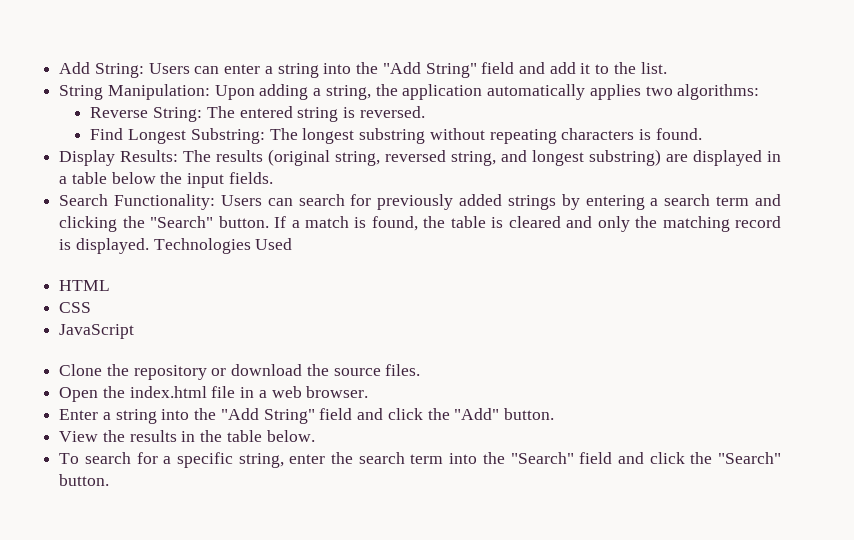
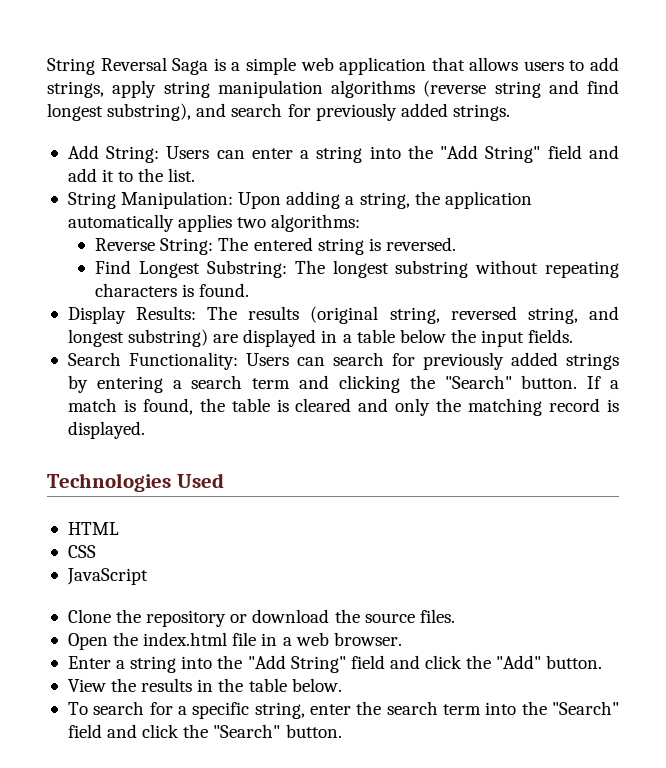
+ String Reversal Saga is a simple web application that allows users to add strings, apply string manipulation algorithms (reverse string and find longest substring), and search for previously added strings.
- If a match is found, the table is cleared and only the matching record is displayed. Technologies Used
+ If a match is found, the table is cleared and only the matching record is displayed.
+ Technologies Used

